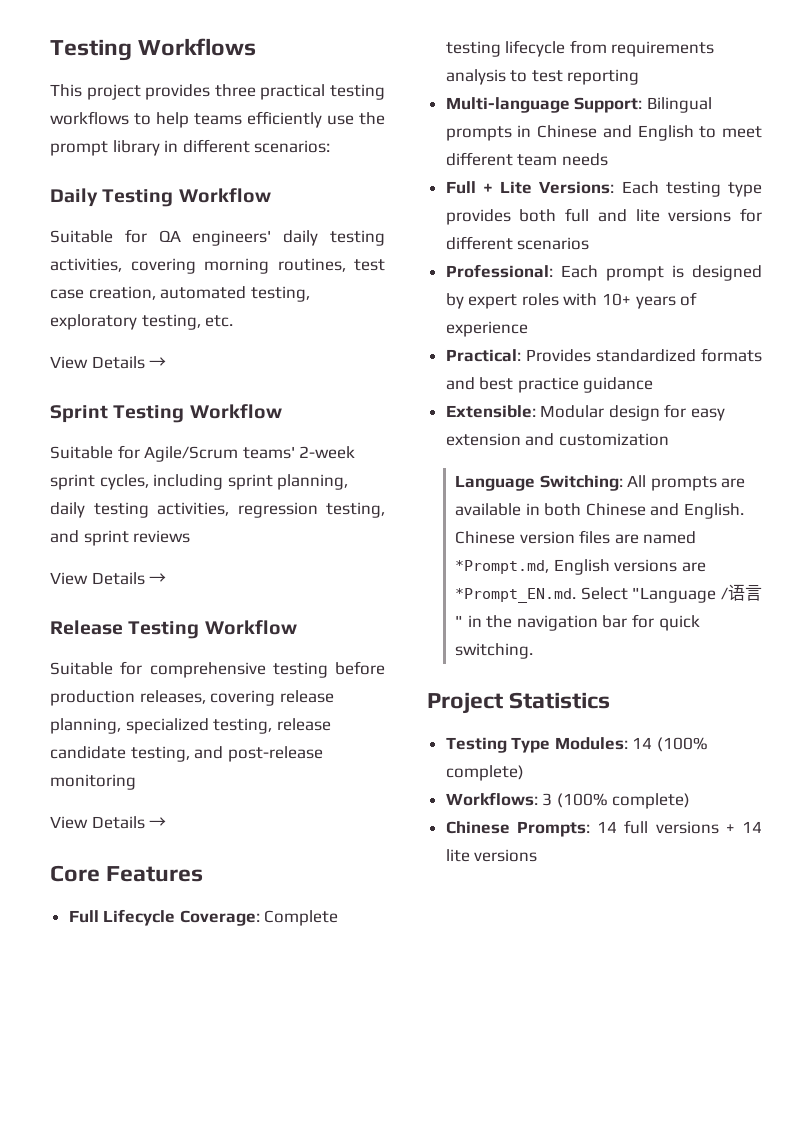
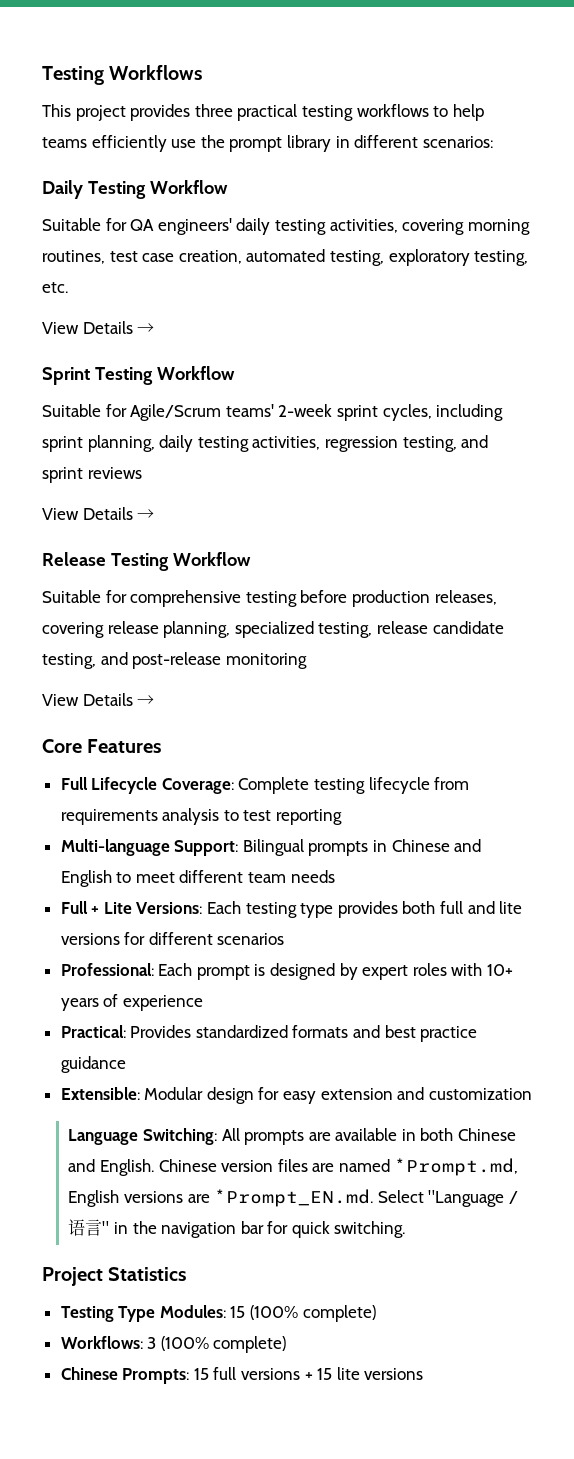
- Testing Type Modules: 14 (100% complete)
+ Testing Type Modules: 15 (100% complete)
- Chinese Prompts: 14 full versions + 14 lite versions
+ Chinese Prompts: 15 full versions + 15 lite versions

